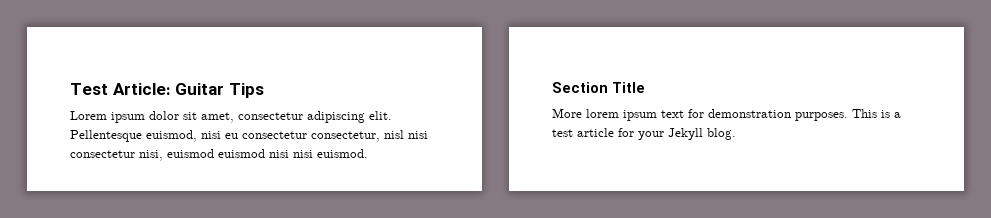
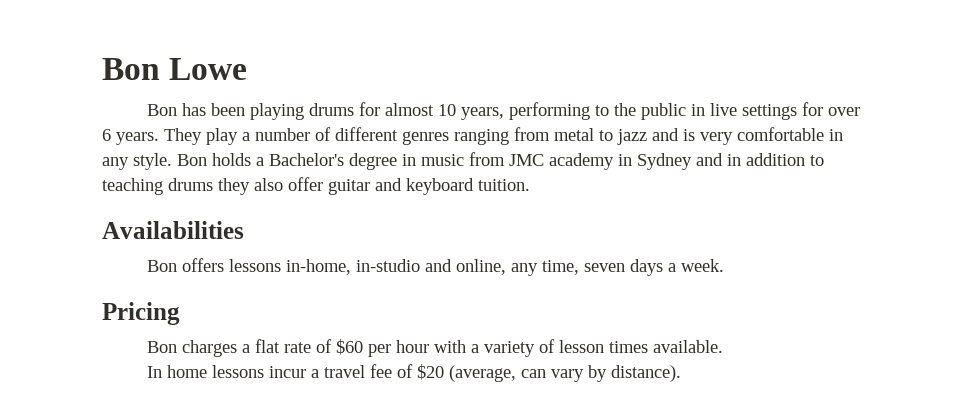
- Test Article: Guitar Tips
- Lorem ipsum dolor sit amet, consectetur adipiscing elit. Pellentesque euismod, nisi eu consectetur consectetur, nisl nisi consectetur nisi, euismod euismod nisi nisi euismod.
- Section Title
- More lorem ipsum text for demonstration purposes. This is a test article for your Jekyll blog.
+ Bon Lowe
+ Bon has been playing drums for almost 10 years, performing to the public in live settings for over 6 years. They play a number of different genres ranging from metal to jazz and is very comfortable in any style. Bon holds a Bachelor's degree in music from JMC academy in Sydney and in addition to teaching drums they also offer guitar and keyboard tuition.
+ Availabilities
+ Bon offers lessons in-home, in-studio and online, any time, seven days a week.
+ Pricing
+ Bon charges a flat rate of $60 per hour with a variety of lesson times available.
+ In home lessons incur a travel fee of $20 (average, can vary by distance).

